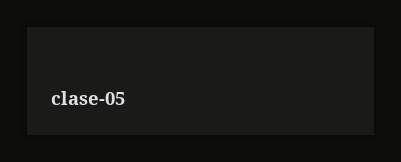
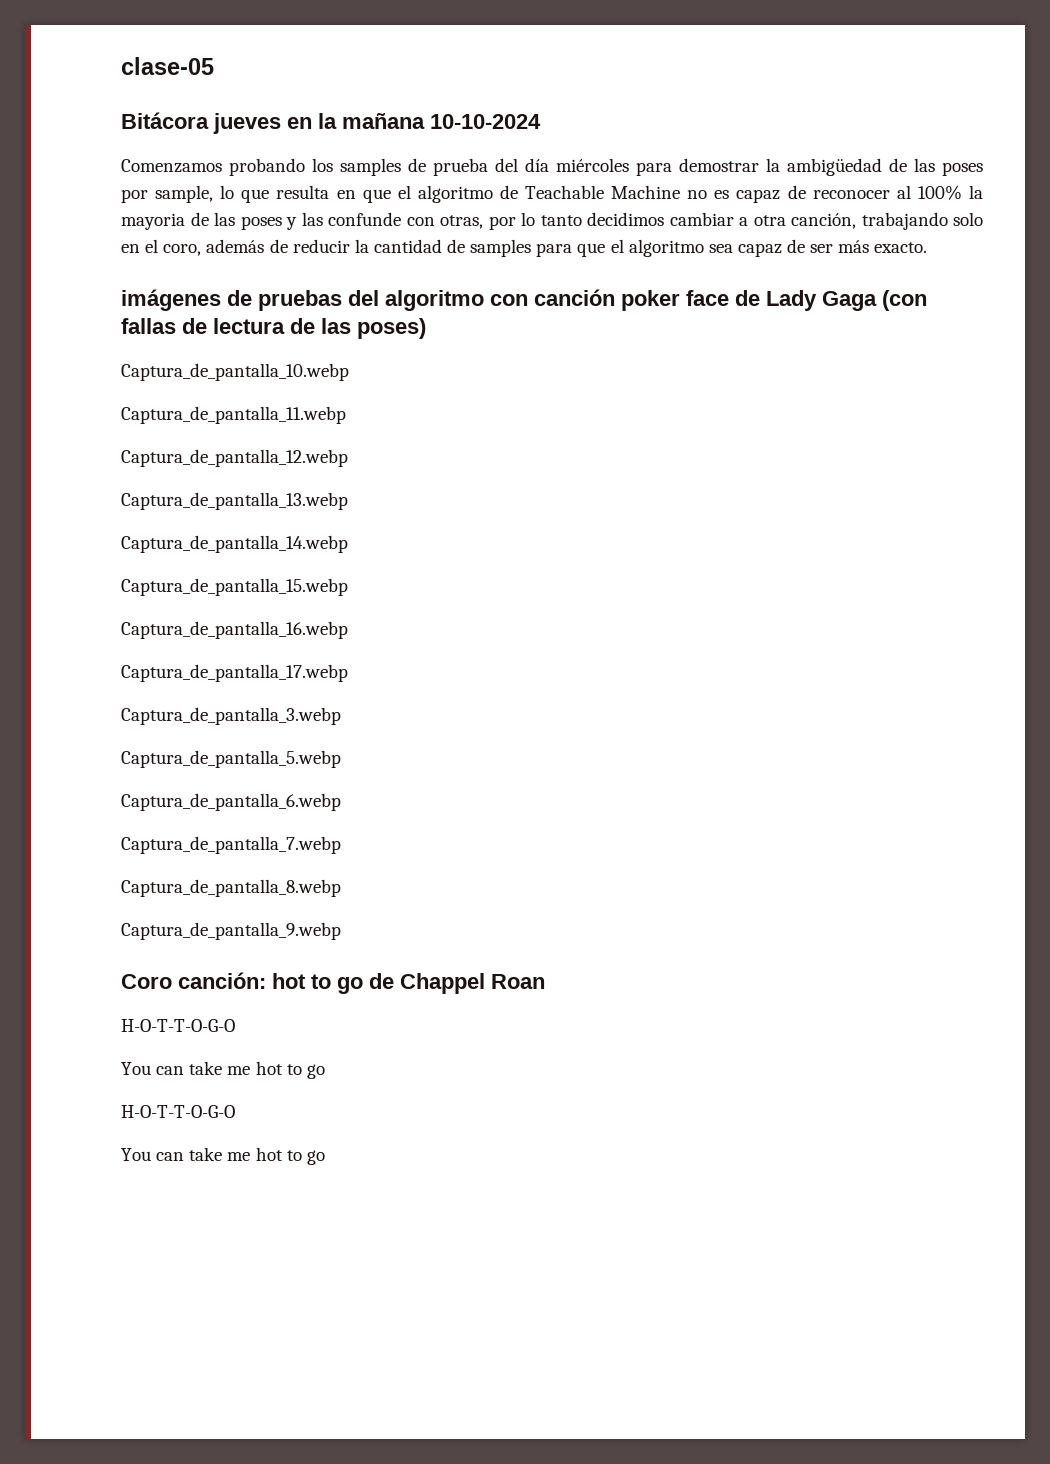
+ Bitácora jueves en la mañana 10-10-2024
+ Comenzamos probando los samples de prueba del día miércoles para demostrar la ambigüedad de las poses por sample, lo que resulta en que el algoritmo de Teachable Machine no es capaz de reconocer al 100% la mayoria de las poses y las confunde con otras, por lo tanto decidimos cambiar a otra canción, trabajando solo en el coro, además de reducir la cantidad de samples para que el algoritmo sea capaz de ser más exacto.
+ imágenes de pruebas del algoritmo con canción poker face de Lady Gaga (con fallas de lectura de las poses)
+ Captura_de_pantalla_10.webp
+ Captura_de_pantalla_11.webp
+ Captura_de_pantalla_12.webp
+ Captura_de_pantalla_13.webp
+ Captura_de_pantalla_14.webp
+ Captura_de_pantalla_15.webp
+ Captura_de_pantalla_16.webp
+ Captura_de_pantalla_17.webp
+ Captura_de_pantalla_3.webp
+ Captura_de_pantalla_5.webp
+ Captura_de_pantalla_6.webp
+ Captura_de_pantalla_7.webp
+ Captura_de_pantalla_8.webp
+ Captura_de_pantalla_9.webp
+ Coro canción: hot to go de Chappel Roan
+ H-O-T-T-O-G-O
+ You can take me hot to go
+ H-O-T-T-O-G-O
+ You can take me hot to go

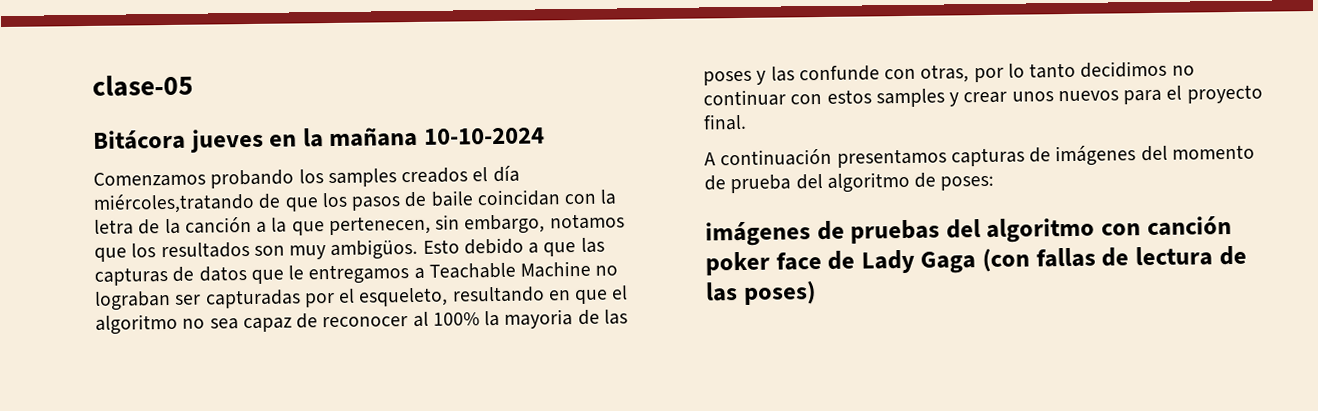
- Comenzamos probando los samples de prueba del día miércoles para demostrar la ambigüedad de las poses por sample, lo que resulta en que el algoritmo de Teachable Machine no es capaz de reconocer al 100% la mayoria de las poses y las confunde con otras, por lo tanto decidimos cambiar a otra canción, trabajando solo en el coro, además de reducir la cantidad de samples para que el algoritmo sea capaz de ser más exacto.
+ Comenzamos probando los samples creados el día miércoles,tratando de que los pasos de baile coincidan con la letra de la canción a la que pertenecen, sin embargo, notamos que los resultados son muy ambigüos. Esto debido a que las capturas de datos que le entregamos a Teachable Machine no lograban ser capturadas por el esqueleto, resultando en que el algoritmo no sea capaz de reconocer al 100% la mayoria de las poses y las confunde con otras, por lo tanto decidimos no continuar con estos samples y crear unos nuevos para el proyecto final.
+ A continuación presentamos capturas de imágenes del momento de prueba del algoritmo de poses:
- Captura_de_pantalla_10.webp
- Captura_de_pantalla_11.webp
- Captura_de_pantalla_12.webp
- Captura_de_pantalla_13.webp
- Captura_de_pantalla_14.webp
- Captura_de_pantalla_15.webp
- Captura_de_pantalla_16.webp
- Captura_de_pantalla_17.webp
- Captura_de_pantalla_3.webp
- Captura_de_pantalla_5.webp
- Captura_de_pantalla_6.webp
- Captura_de_pantalla_7.webp
- Captura_de_pantalla_8.webp
- Captura_de_pantalla_9.webp
- Coro canción: hot to go de Chappel Roan
- H-O-T-T-O-G-O
- You can take me hot to go
- H-O-T-T-O-G-O
- You can take me hot to go

